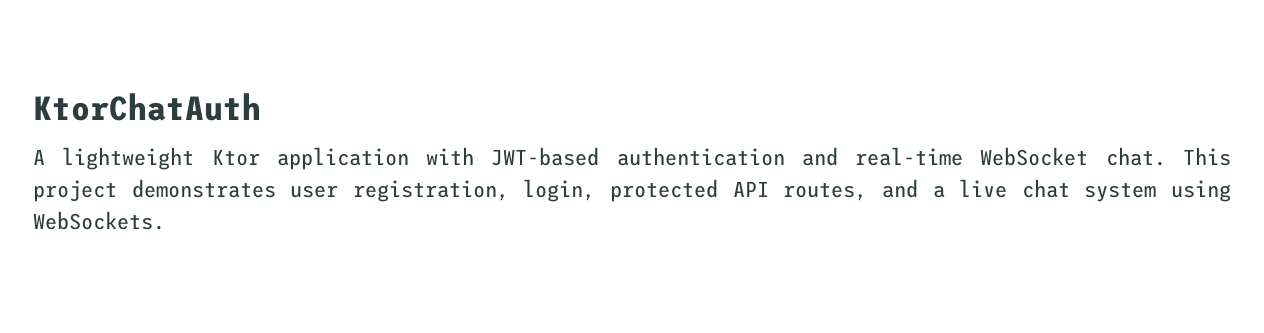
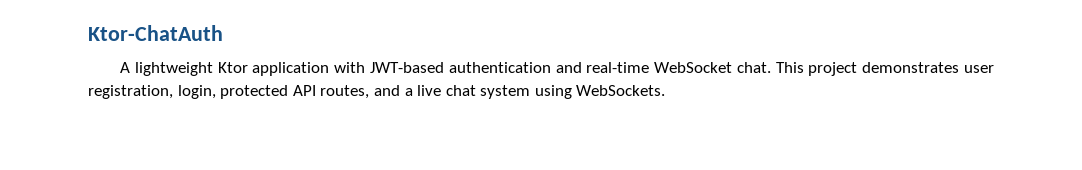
- KtorChatAuth
+ Ktor-ChatAuth

